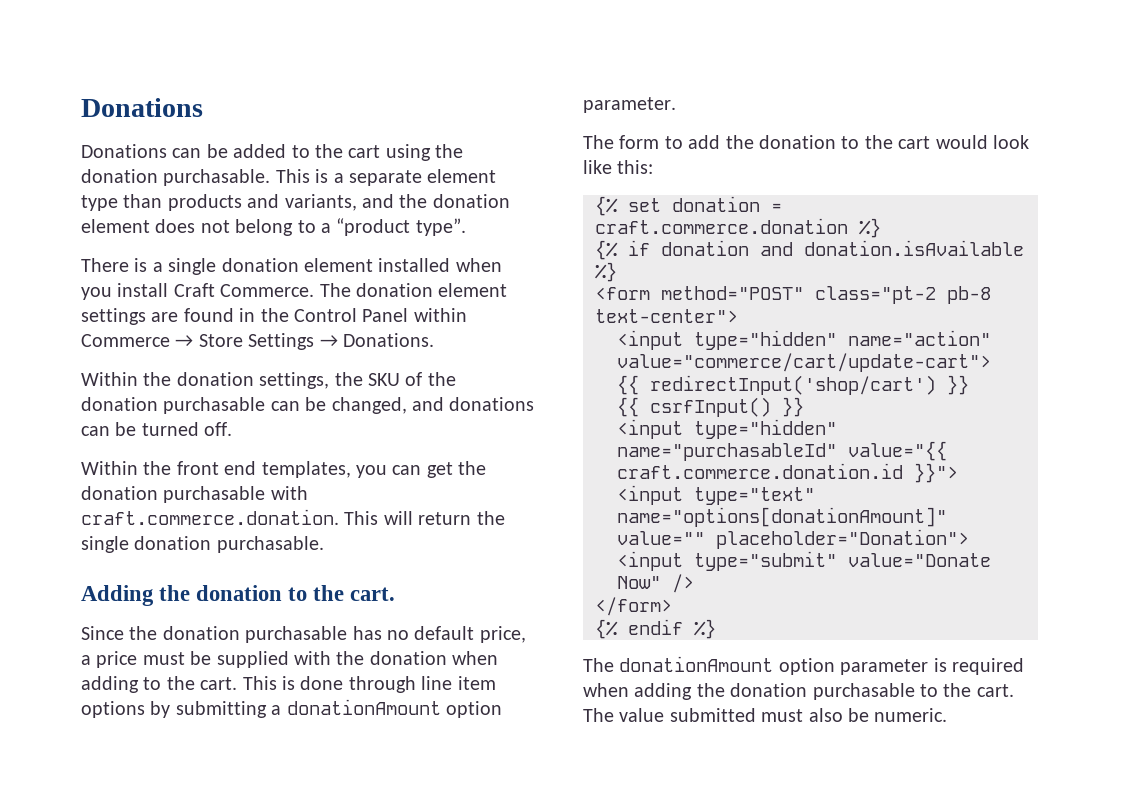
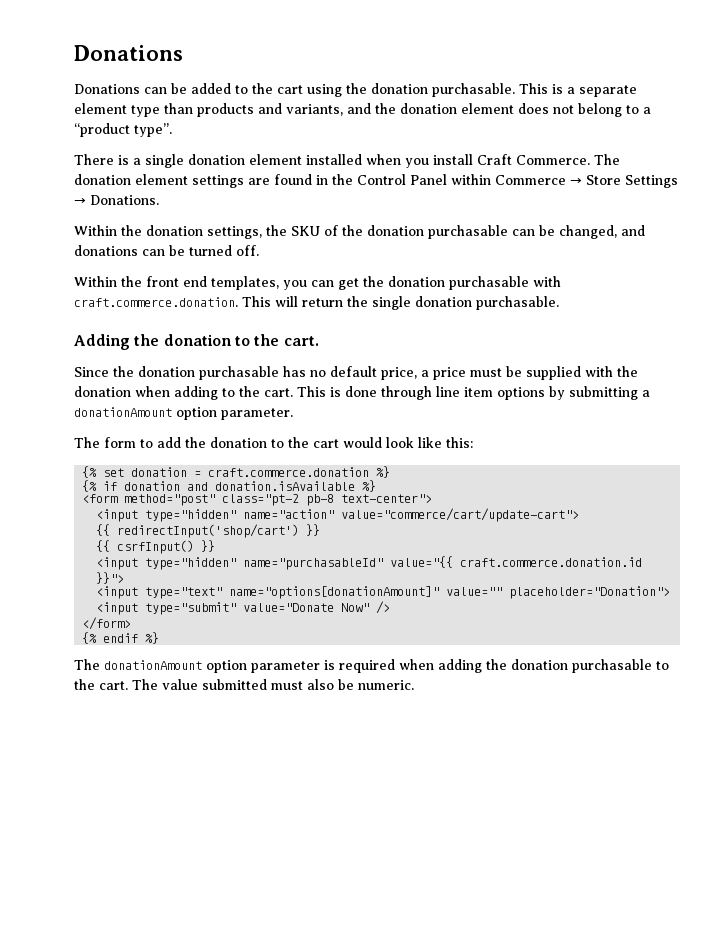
- <form method="POST" class="pt-2 pb-8 text-center">
+ <form method="post" class="pt-2 pb-8 text-center">

